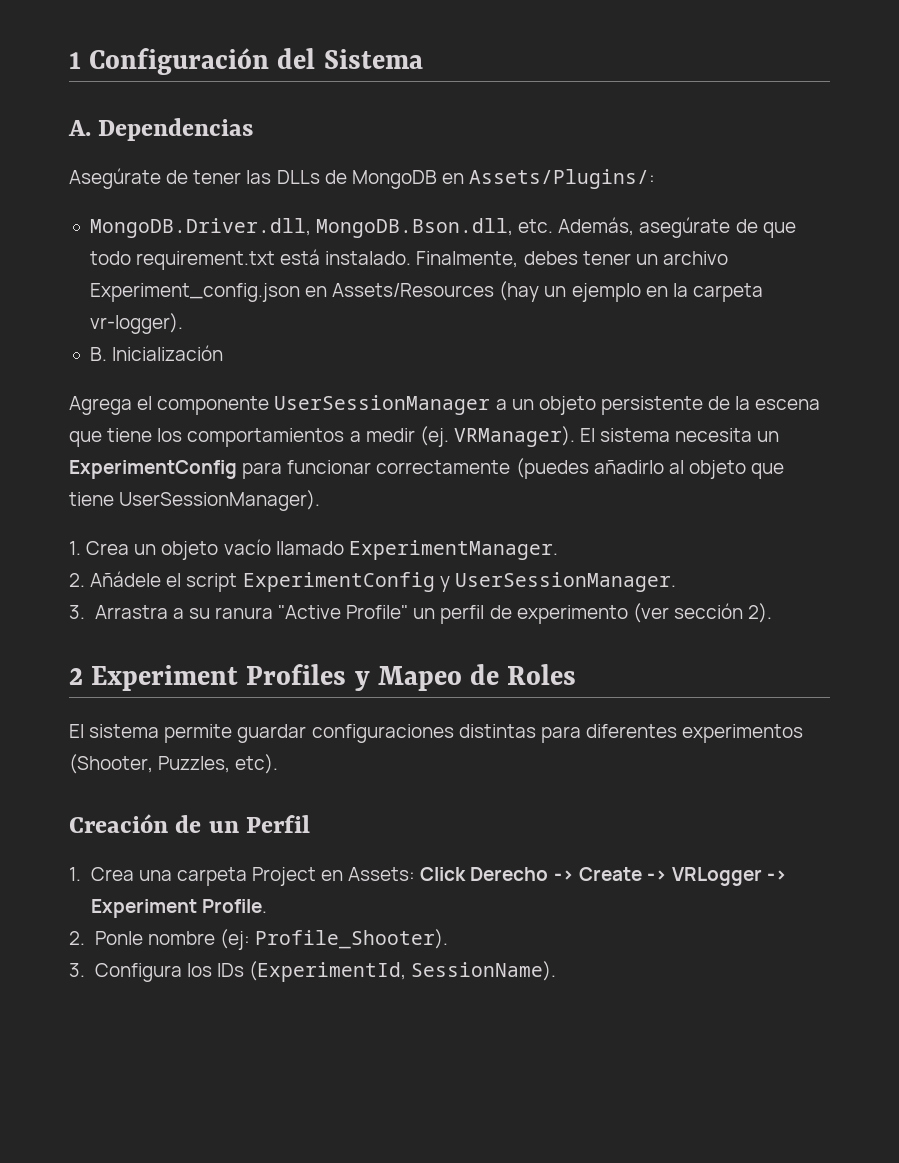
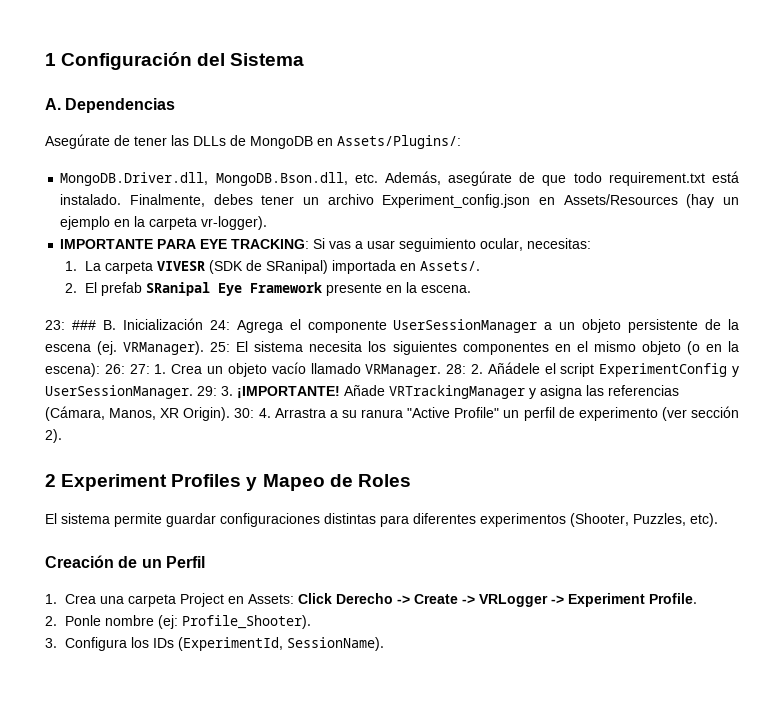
- B. Inicialización
- Agrega el componente UserSessionManager a un objeto persistente de la escena que tiene los comportamientos a medir (ej.
+ IMPORTANTE PARA EYE TRACKING: Si vas a usar seguimiento ocular, necesitas:
+ 1. La carpeta VIVESR (SDK de SRanipal) importada en Assets/.
+ 2. El prefab SRanipal Eye Framework presente en la escena.
+ 23: ### B. Inicialización 24: Agrega el componente UserSessionManager a un objeto persistente de la escena (ej.
- El sistema necesita un ExperimentConfig para funcionar correctamente (puedes añadirlo al objeto que tiene UserSessionManager).
- 1. Crea un objeto vacío llamado ExperimentManager.
- 2. Añádele el script ExperimentConfig y UserSessionManager.
- 3. Arrastra a su ranura "Active Profile" un perfil de experimento (ver sección 2).
+ 25: El sistema necesita los siguientes componentes en el mismo objeto (o en la escena): 26: 27: 1. Crea un objeto vacío llamado VRManager. 28: 2. Añádele el script ExperimentConfig y UserSessionManager. 29: 3. ¡IMPORTANTE! Añade VRTrackingManager y asigna las referencias (Cámara, Manos, XR Origin). 30: 4. Arrastra a su ranura "Active Profile" un perfil de experimento (ver sección 2).

